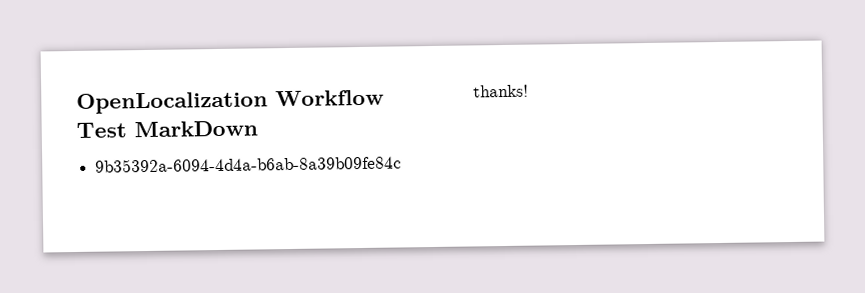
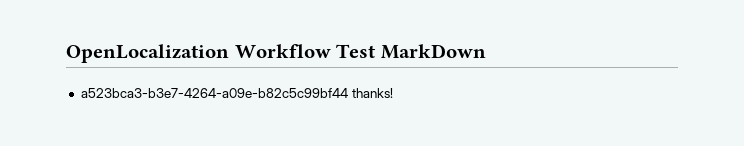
- 9b35392a-6094-4d4a-b6ab-8a39b09fe84c thanks!
+ a523bca3-b3e7-4264-a09e-b82c5c99bf44 thanks!

